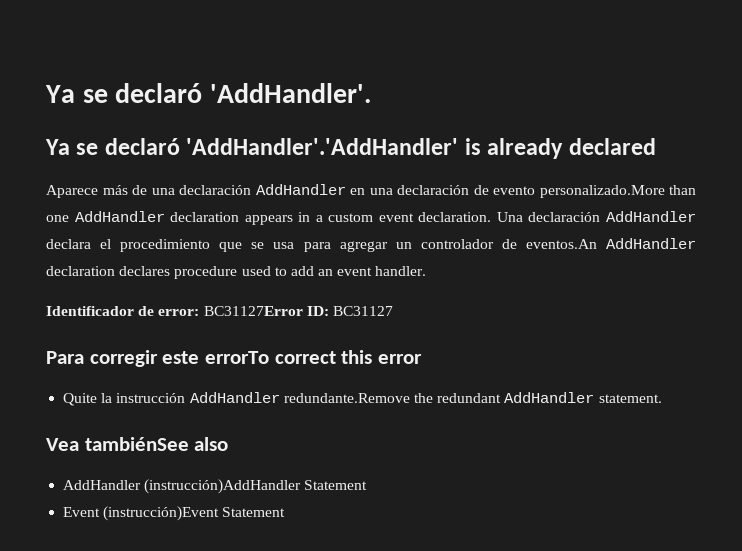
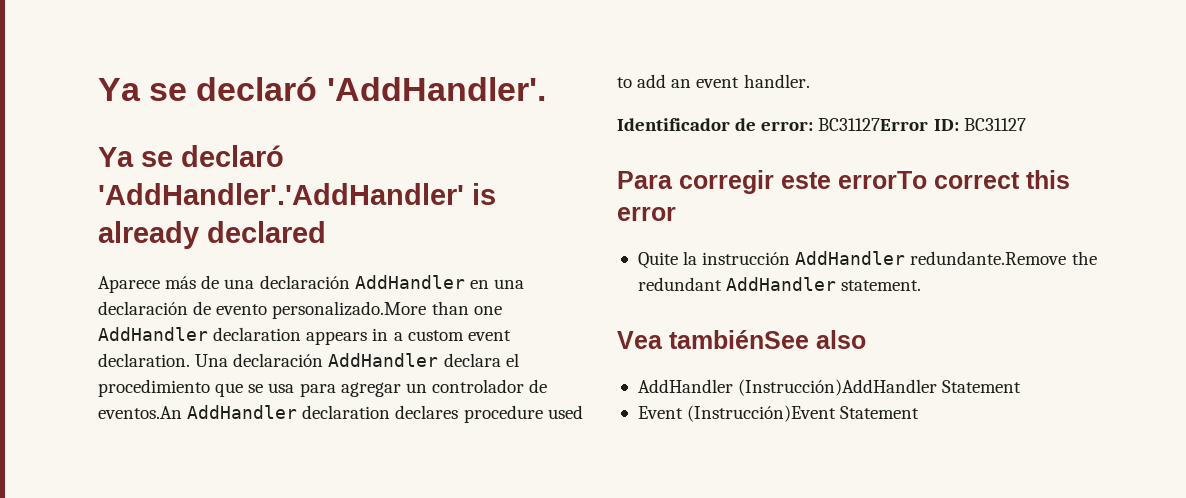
- AddHandler (instrucción)AddHandler Statement
+ AddHandler (Instrucción)AddHandler Statement
- Event (instrucción)Event Statement
+ Event (Instrucción)Event Statement

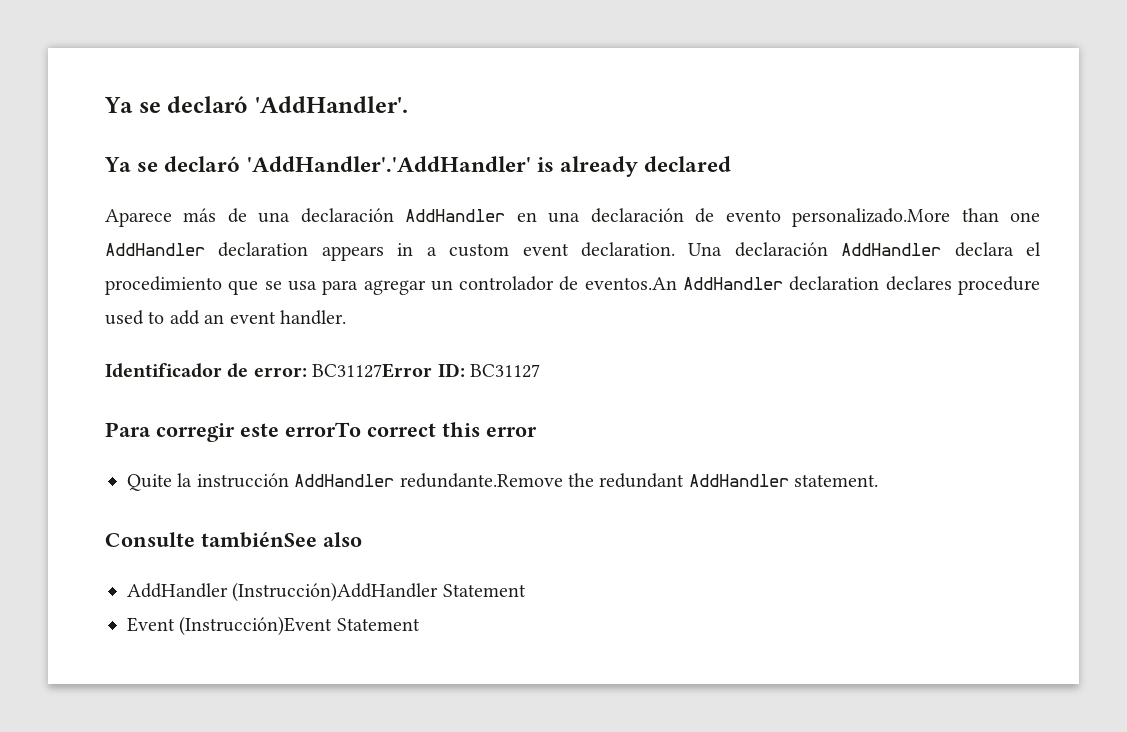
- Vea tambiénSee also
+ Consulte tambiénSee also

